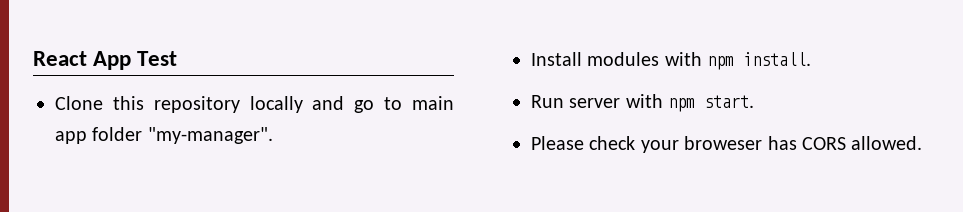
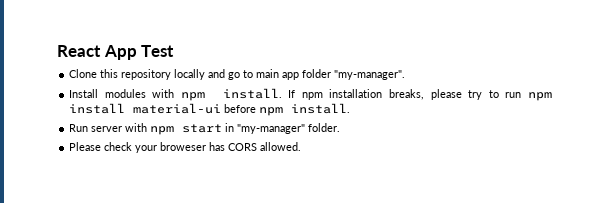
+ If npm installation breaks, please try to run npm install material-ui before npm install.
- Run server with npm start.
+ Run server with npm start in "my-manager" folder.

